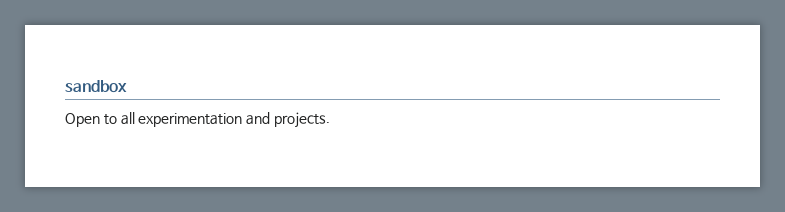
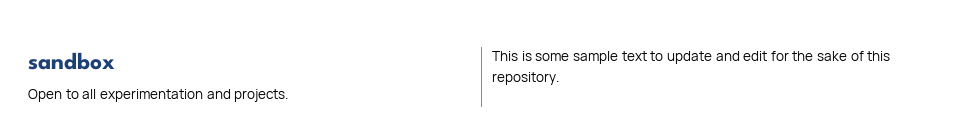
+ This is some sample text to update and edit for the sake of this repository.

